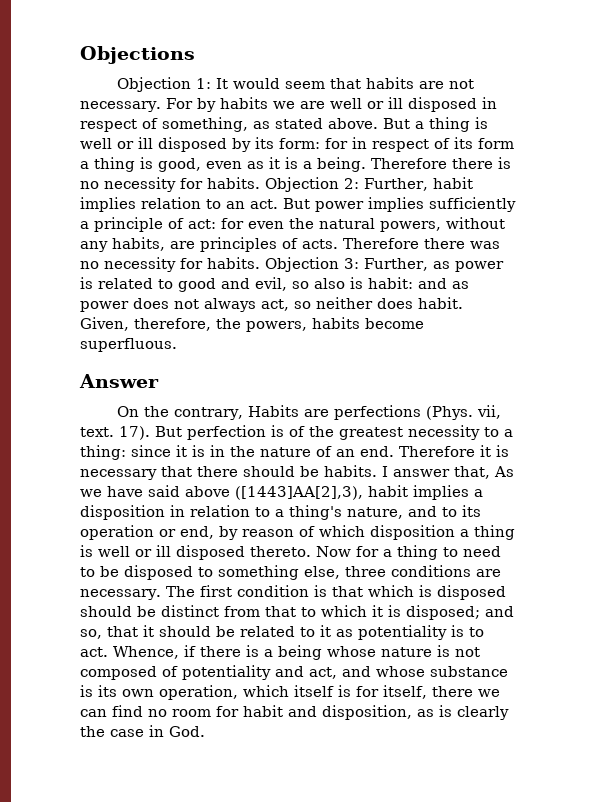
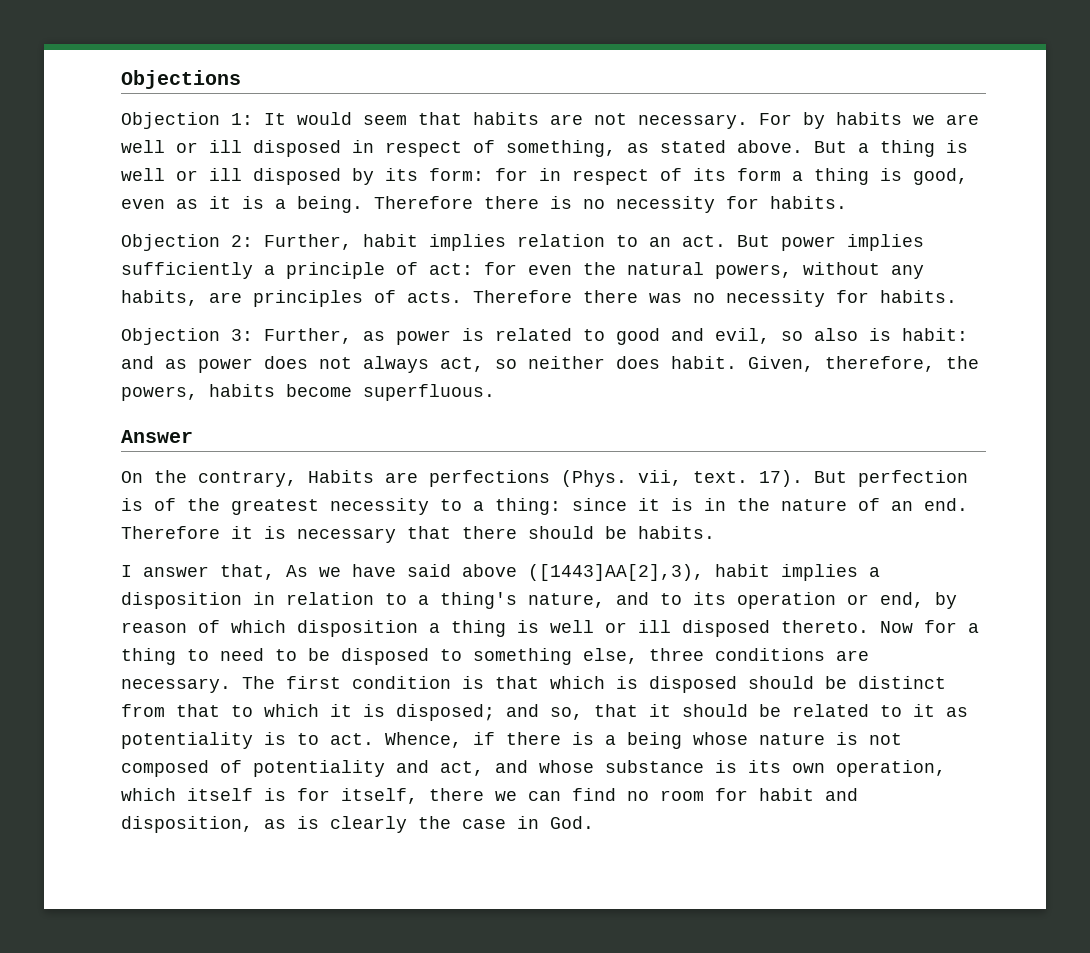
- Therefore there is no necessity for habits. Objection 2: Further, habit implies relation to an act.
+ Therefore there is no necessity for habits.
+ Objection 2: Further, habit implies relation to an act.
- Therefore there was no necessity for habits. Objection 3: Further, as power is related to good and evil, so also is habit: and as power does not always act, so neither does habit.
+ Therefore there was no necessity for habits.
+ Objection 3: Further, as power is related to good and evil, so also is habit: and as power does not always act, so neither does habit.
- Therefore it is necessary that there should be habits. I answer that, As we have said above ([1443]AA[2],3), habit implies a disposition in relation to a thing's nature, and to its operation or end, by reason of which disposition a thing is well or ill disposed thereto.
+ Therefore it is necessary that there should be habits.
+ I answer that, As we have said above ([1443]AA[2],3), habit implies a disposition in relation to a thing's nature, and to its operation or end, by reason of which disposition a thing is well or ill disposed thereto.

